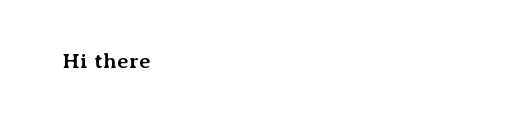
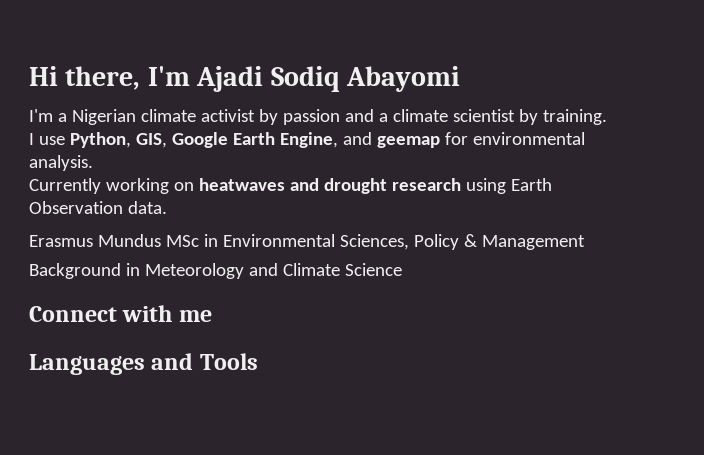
- Hi there
+ Hi there, I'm Ajadi Sodiq Abayomi
+ I'm a Nigerian climate activist by passion and a climate scientist by training.
+ I use Python, GIS, Google Earth Engine, and geemap for environmental analysis.
+ Currently working on heatwaves and drought research using Earth Observation data.
+ Erasmus Mundus MSc in Environmental Sciences, Policy & Management
+ Background in Meteorology and Climate Science
+ Connect with me
+ Languages and Tools

